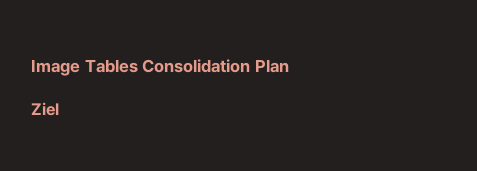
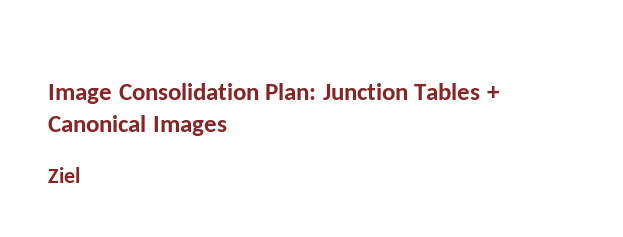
- Image Tables Consolidation Plan
+ Image Consolidation Plan: Junction Tables + Canonical Images

